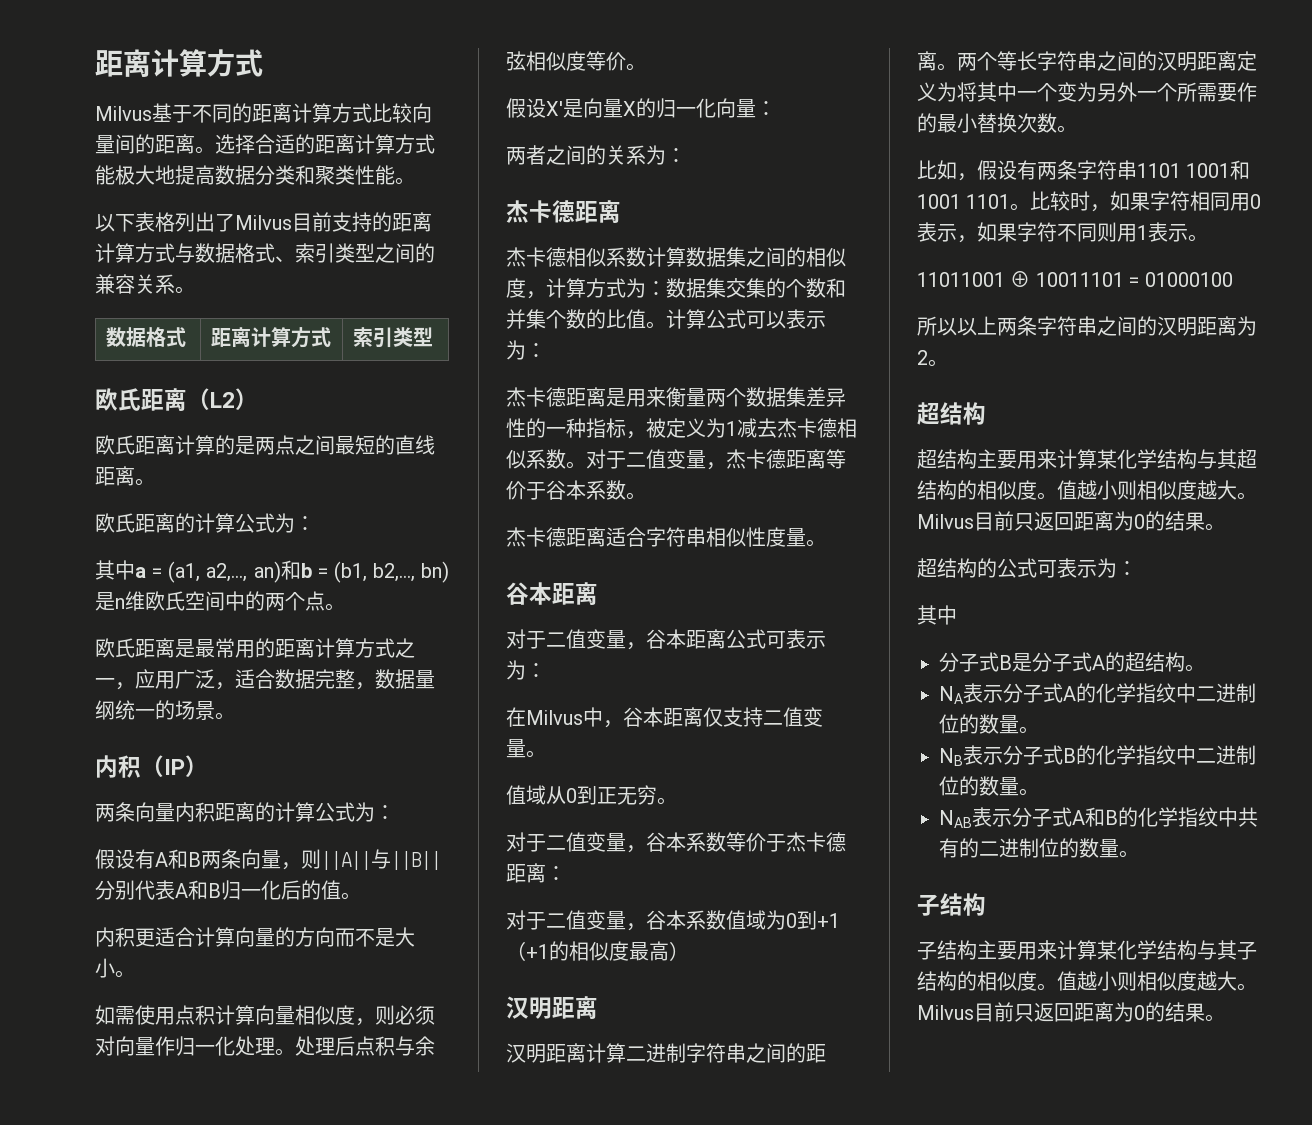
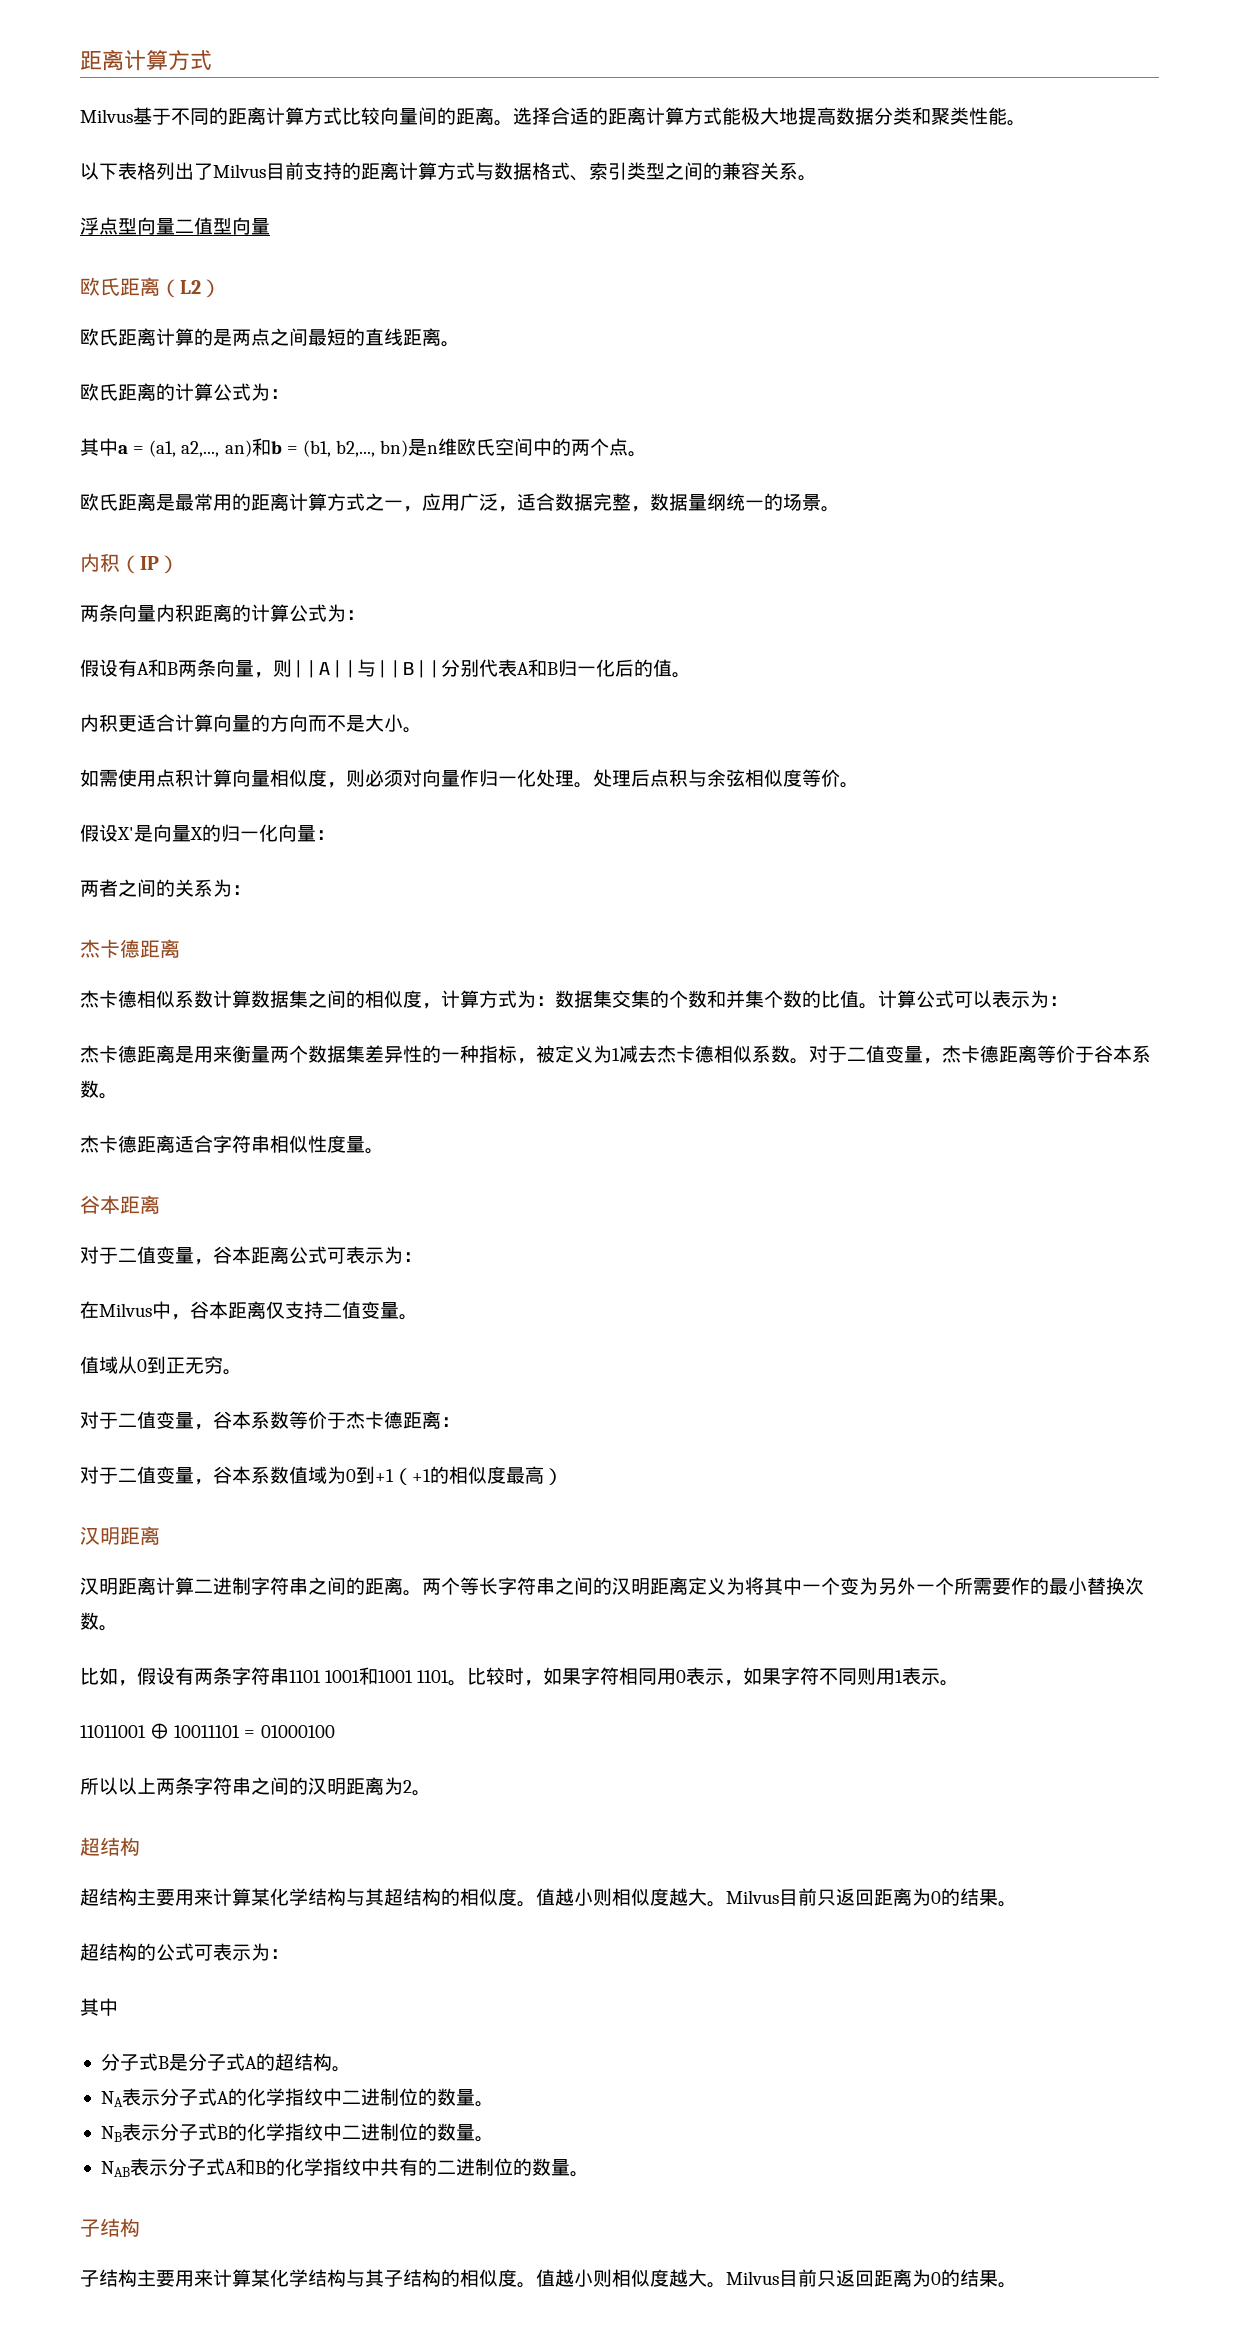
- 数据格式 | 距离计算方式 | 索引类型
+ 浮点型向量二值型向量

